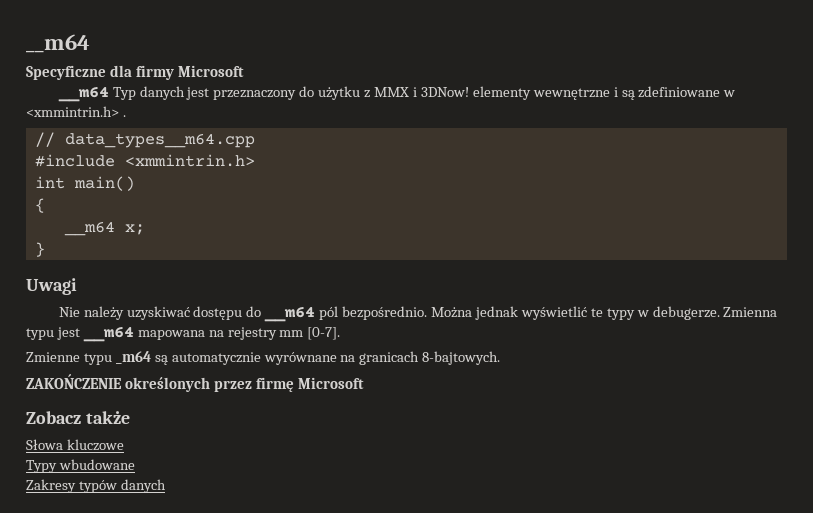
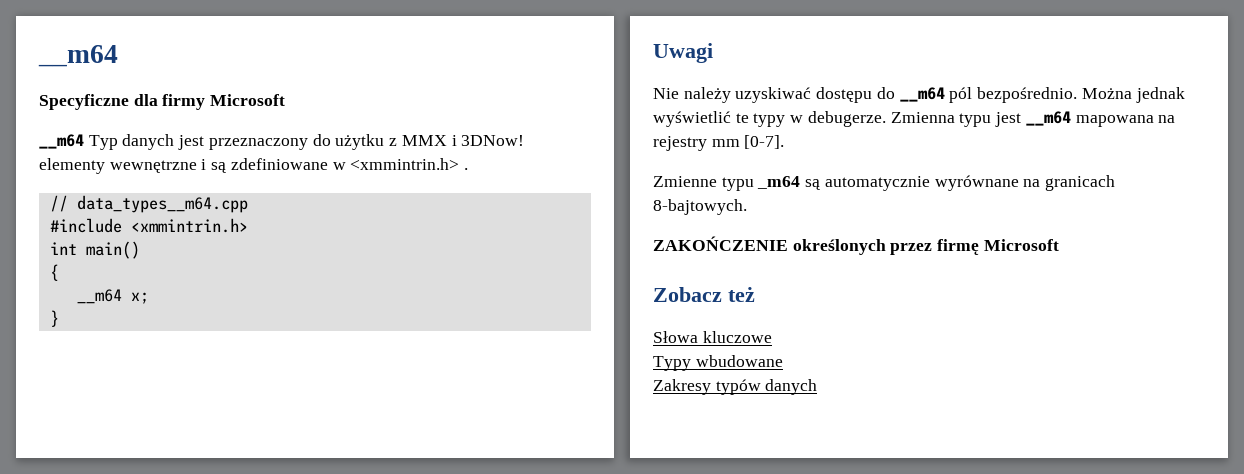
- Zobacz także
+ Zobacz też

